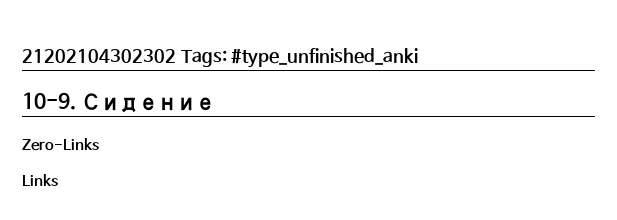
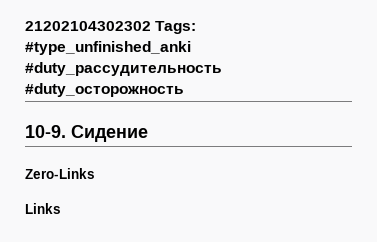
- 21202104302302 Tags: #type_unfinished_anki
+ 21202104302302 Tags: #type_unfinished_anki #duty_рассудительность #duty_осторожность

